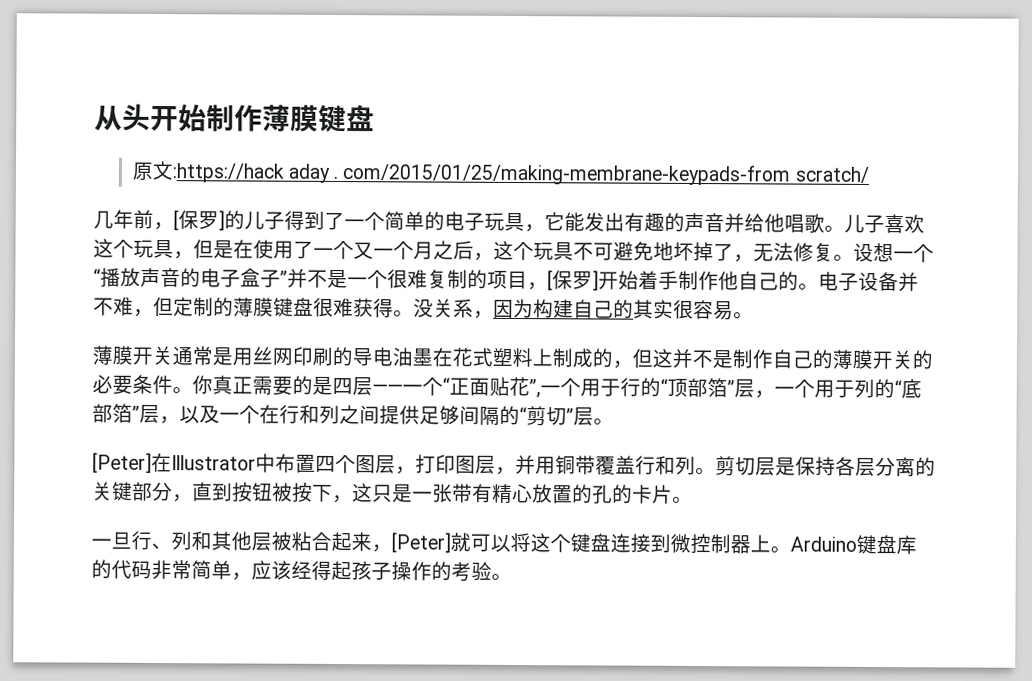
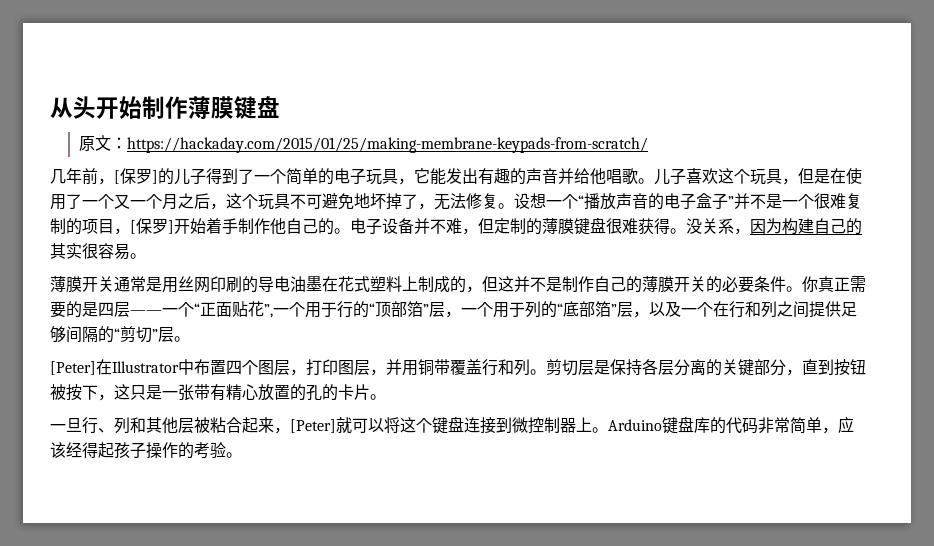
- 原文:https://hack aday . com/2015/01/25/making-membrane-keypads-from scratch/
+ 原文：https://hackaday.com/2015/01/25/making-membrane-keypads-from-scratch/

